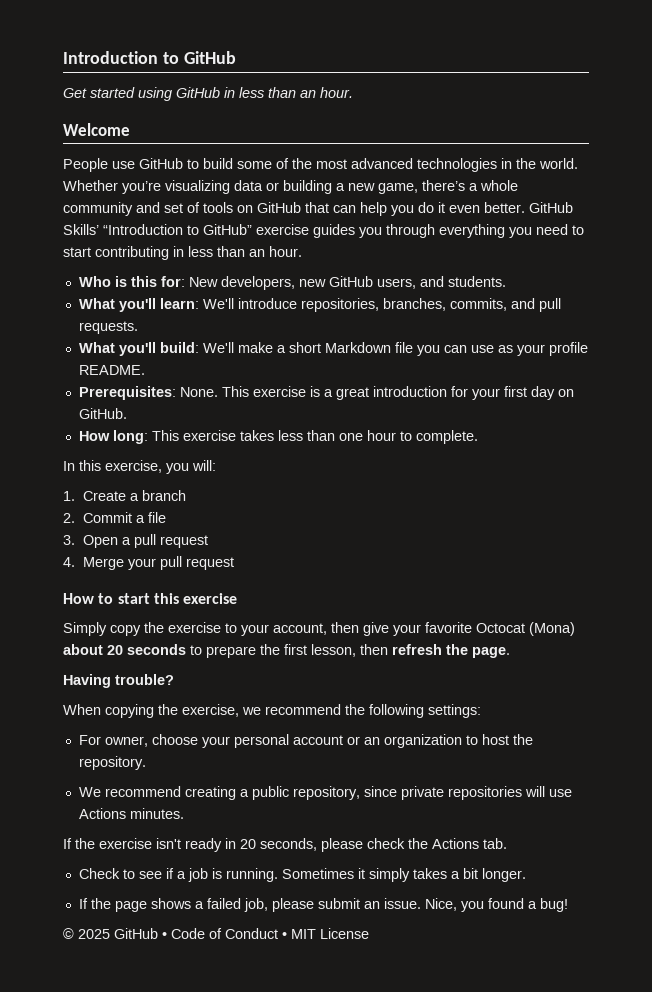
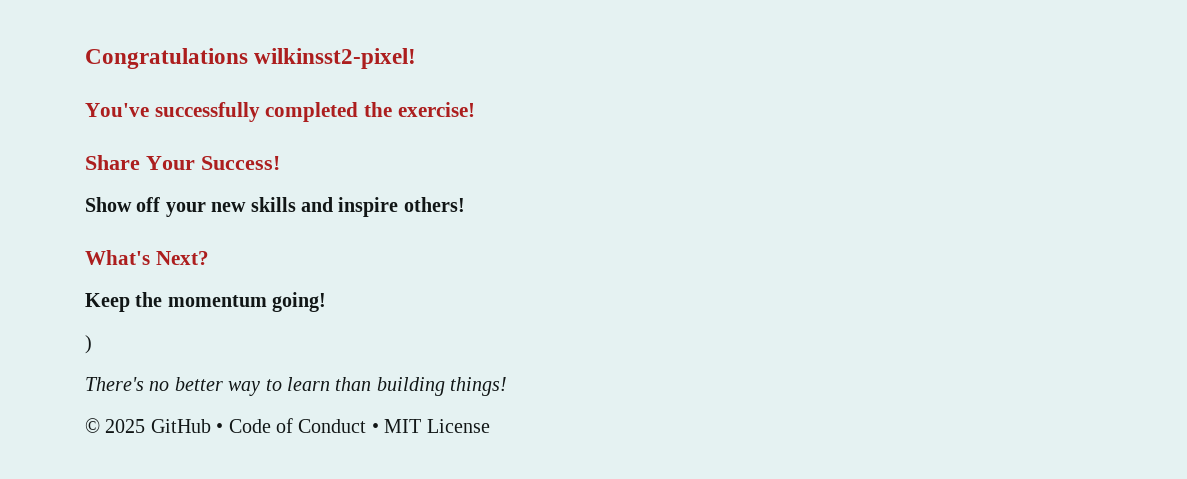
- Introduction to GitHub
- Get started using GitHub in less than an hour.
- Welcome
- People use GitHub to build some of the most advanced technologies in the world. Whether you’re visualizing data or building a new game, there’s a whole community and set of tools on GitHub that can help you do it even better. GitHub Skills’ “Introduction to GitHub” exercise guides you through everything you need to start contributing in less than an hour.
- Who is this for: New developers, new GitHub users, and students.
- What you'll learn: We'll introduce repositories, branches, commits, and pull requests.
- What you'll build: We'll make a short Markdown file you can use as your profile README.
- Prerequisites: None. This exercise is a great introduction for your first day on GitHub.
- How long: This exercise takes less than one hour to complete.
- In this exercise, you will:
- 1. Create a branch
- 2. Commit a file
- 3. Open a pull request
- 4. Merge your pull request
- How to start this exercise
- Simply copy the exercise to your account, then give your favorite Octocat (Mona) about 20 seconds to prepare the first lesson, then refresh the page.
- Having trouble?
- When copying the exercise, we recommend the following settings:
- For owner, choose your personal account or an organization to host the repository.
- We recommend creating a public repository, since private repositories will use Actions minutes.
- If the exercise isn't ready in 20 seconds, please check the Actions tab.
- Check to see if a job is running. Sometimes it simply takes a bit longer.
- If the page shows a failed job, please submit an issue. Nice, you found a bug!
+ Congratulations wilkinsst2-pixel!
+ You've successfully completed the exercise!
+ Share Your Success!
+ Show off your new skills and inspire others!
+ What's Next?
+ Keep the momentum going!
+ )
+ There's no better way to learn than building things!

